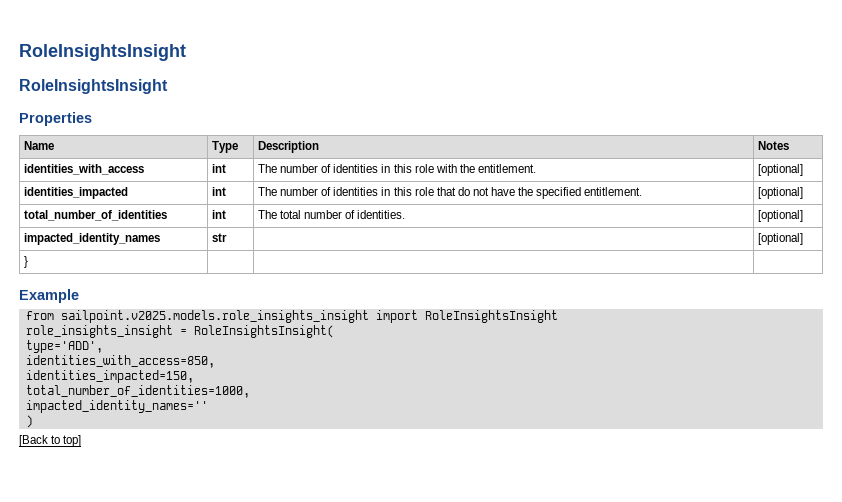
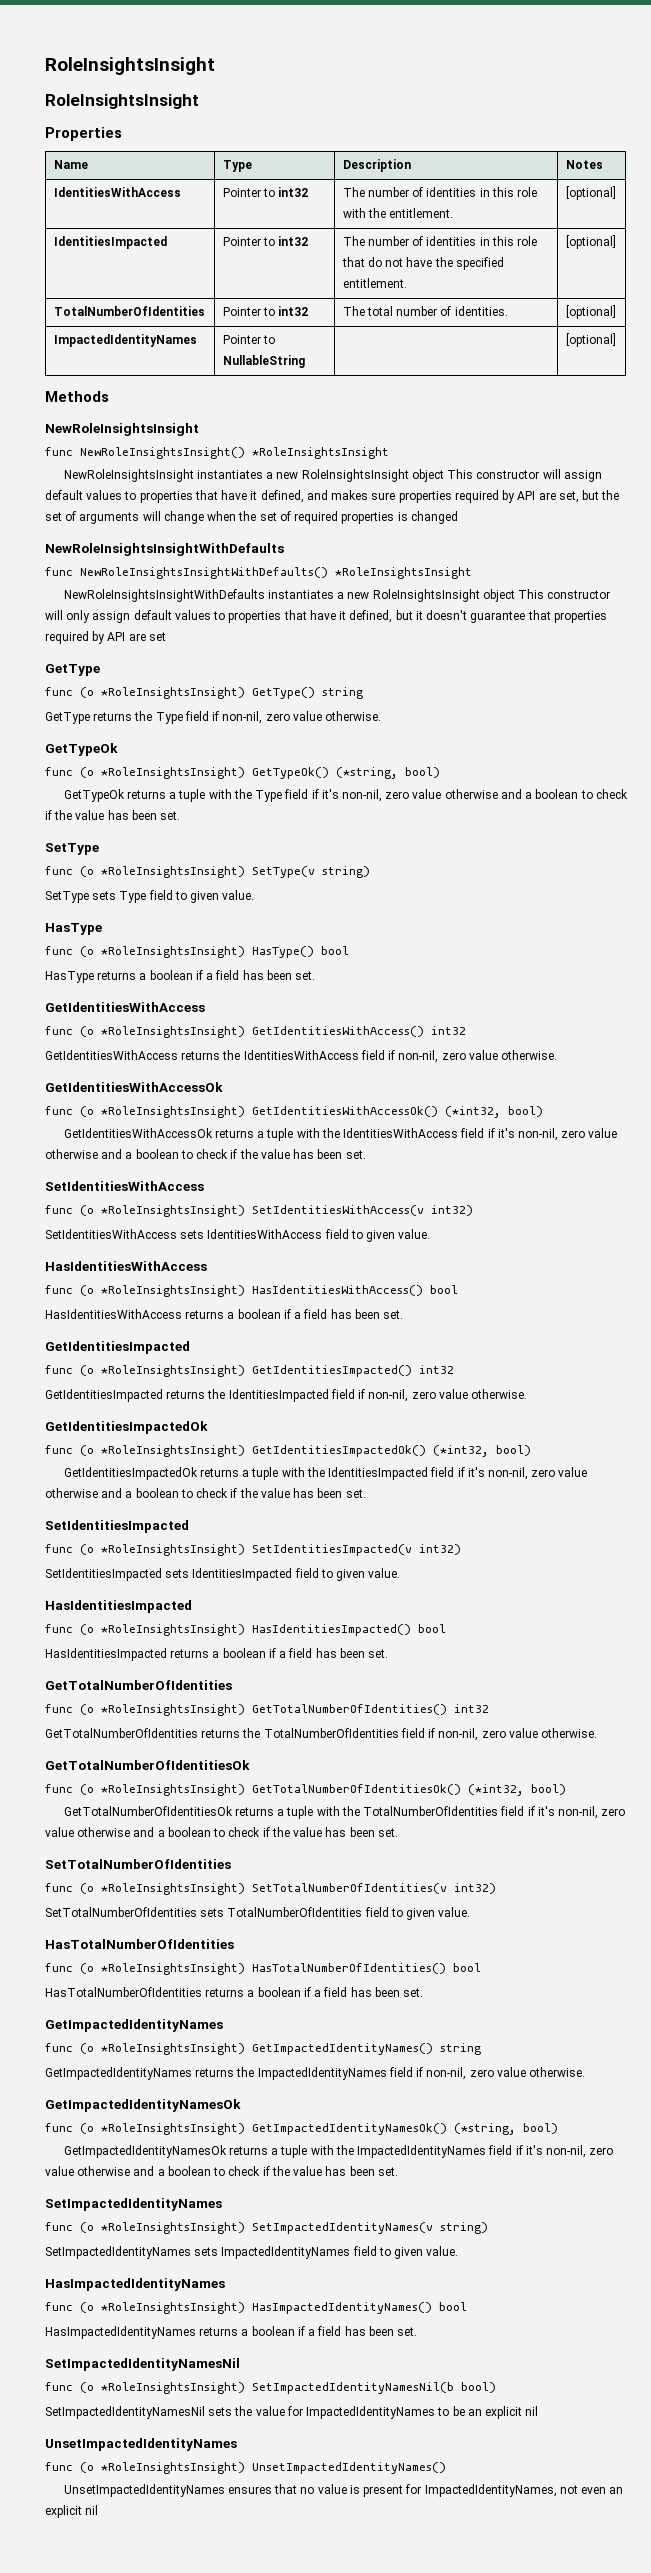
- identities_with_access | int | The number of identities in this role with the entitlement. | [optional]
+ IdentitiesWithAccess | Pointer to int32 | The number of identities in this role with the entitlement. | [optional]
- identities_impacted | int | The number of identities in this role that do not have the specified entitlement. | [optional]
+ IdentitiesImpacted | Pointer to int32 | The number of identities in this role that do not have the specified entitlement. | [optional]
- total_number_of_identities | int | The total number of identities. | [optional]
+ TotalNumberOfIdentities | Pointer to int32 | The total number of identities. | [optional]
- impacted_identity_names | str | | [optional]
- } | | |
- Example
- from sailpoint.v2025.models.role_insights_insight import RoleInsightsInsight
- role_insights_insight = RoleInsightsInsight(
- type='ADD',
- identities_with_access=850,
- identities_impacted=150,
- total_number_of_identities=1000,
- impacted_identity_names=''
- )
- [Back to top]
+ ImpactedIdentityNames | Pointer to NullableString | | [optional]
+ Methods
+ NewRoleInsightsInsight
+ func NewRoleInsightsInsight() *RoleInsightsInsight
+ NewRoleInsightsInsight instantiates a new RoleInsightsInsight object This constructor will assign default values to properties that have it defined, and makes sure properties required by API are set, but the set of arguments will change when the set of required properties is changed
+ NewRoleInsightsInsightWithDefaults
+ func NewRoleInsightsInsightWithDefaults() *RoleInsightsInsight
+ NewRoleInsightsInsightWithDefaults instantiates a new RoleInsightsInsight object This constructor will only assign default values to properties that have it defined, but it doesn't guarantee that properties required by API are set
+ GetType
+ func (o *RoleInsightsInsight) GetType() string
+ GetType returns the Type field if non-nil, zero value otherwise.
+ GetTypeOk
+ func (o *RoleInsightsInsight) GetTypeOk() (*string, bool)
+ GetTypeOk returns a tuple with the Type field if it's non-nil, zero value otherwise and a boolean to check if the value has been set.
+ SetType
+ func (o *RoleInsightsInsight) SetType(v string)
+ SetType sets Type field to given value.
+ HasType
+ func (o *RoleInsightsInsight) HasType() bool
+ HasType returns a boolean if a field has been set.
+ GetIdentitiesWithAccess
+ func (o *RoleInsightsInsight) GetIdentitiesWithAccess() int32
+ GetIdentitiesWithAccess returns the IdentitiesWithAccess field if non-nil, zero value otherwise.
+ GetIdentitiesWithAccessOk
+ func (o *RoleInsightsInsight) GetIdentitiesWithAccessOk() (*int32, bool)
+ GetIdentitiesWithAccessOk returns a tuple with the IdentitiesWithAccess field if it's non-nil, zero value otherwise and a boolean to check if the value has been set.
+ SetIdentitiesWithAccess
+ func (o *RoleInsightsInsight) SetIdentitiesWithAccess(v int32)
+ SetIdentitiesWithAccess sets IdentitiesWithAccess field to given value.
+ HasIdentitiesWithAccess
+ func (o *RoleInsightsInsight) HasIdentitiesWithAccess() bool
+ HasIdentitiesWithAccess returns a boolean if a field has been set.
+ GetIdentitiesImpacted
+ func (o *RoleInsightsInsight) GetIdentitiesImpacted() int32
+ GetIdentitiesImpacted returns the IdentitiesImpacted field if non-nil, zero value otherwise.
+ GetIdentitiesImpactedOk
+ func (o *RoleInsightsInsight) GetIdentitiesImpactedOk() (*int32, bool)
+ GetIdentitiesImpactedOk returns a tuple with the IdentitiesImpacted field if it's non-nil, zero value otherwise and a boolean to check if the value has been set.
+ SetIdentitiesImpacted
+ func (o *RoleInsightsInsight) SetIdentitiesImpacted(v int32)
+ SetIdentitiesImpacted sets IdentitiesImpacted field to given value.
+ HasIdentitiesImpacted
+ func (o *RoleInsightsInsight) HasIdentitiesImpacted() bool
+ HasIdentitiesImpacted returns a boolean if a field has been set.
+ GetTotalNumberOfIdentities
+ func (o *RoleInsightsInsight) GetTotalNumberOfIdentities() int32
+ GetTotalNumberOfIdentities returns the TotalNumberOfIdentities field if non-nil, zero value otherwise.
+ GetTotalNumberOfIdentitiesOk
+ func (o *RoleInsightsInsight) GetTotalNumberOfIdentitiesOk() (*int32, bool)
+ GetTotalNumberOfIdentitiesOk returns a tuple with the TotalNumberOfIdentities field if it's non-nil, zero value otherwise and a boolean to check if the value has been set.
+ SetTotalNumberOfIdentities
+ func (o *RoleInsightsInsight) SetTotalNumberOfIdentities(v int32)
+ SetTotalNumberOfIdentities sets TotalNumberOfIdentities field to given value.
+ HasTotalNumberOfIdentities
+ func (o *RoleInsightsInsight) HasTotalNumberOfIdentities() bool
+ HasTotalNumberOfIdentities returns a boolean if a field has been set.
+ GetImpactedIdentityNames
+ func (o *RoleInsightsInsight) GetImpactedIdentityNames() string
+ GetImpactedIdentityNames returns the ImpactedIdentityNames field if non-nil, zero value otherwise.
+ GetImpactedIdentityNamesOk
+ func (o *RoleInsightsInsight) GetImpactedIdentityNamesOk() (*string, bool)
+ GetImpactedIdentityNamesOk returns a tuple with the ImpactedIdentityNames field if it's non-nil, zero value otherwise and a boolean to check if the value has been set.
+ SetImpactedIdentityNames
+ func (o *RoleInsightsInsight) SetImpactedIdentityNames(v string)
+ SetImpactedIdentityNames sets ImpactedIdentityNames field to given value.
+ HasImpactedIdentityNames
+ func (o *RoleInsightsInsight) HasImpactedIdentityNames() bool
+ HasImpactedIdentityNames returns a boolean if a field has been set.
+ SetImpactedIdentityNamesNil
+ func (o *RoleInsightsInsight) SetImpactedIdentityNamesNil(b bool)
+ SetImpactedIdentityNamesNil sets the value for ImpactedIdentityNames to be an explicit nil
+ UnsetImpactedIdentityNames
+ func (o *RoleInsightsInsight) UnsetImpactedIdentityNames()
+ UnsetImpactedIdentityNames ensures that no value is present for ImpactedIdentityNames, not even an explicit nil

